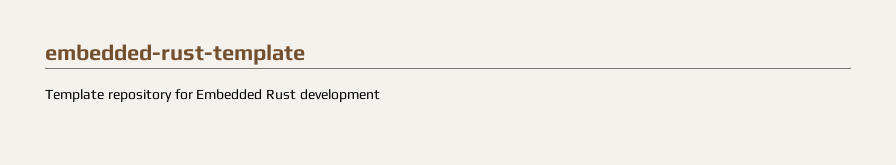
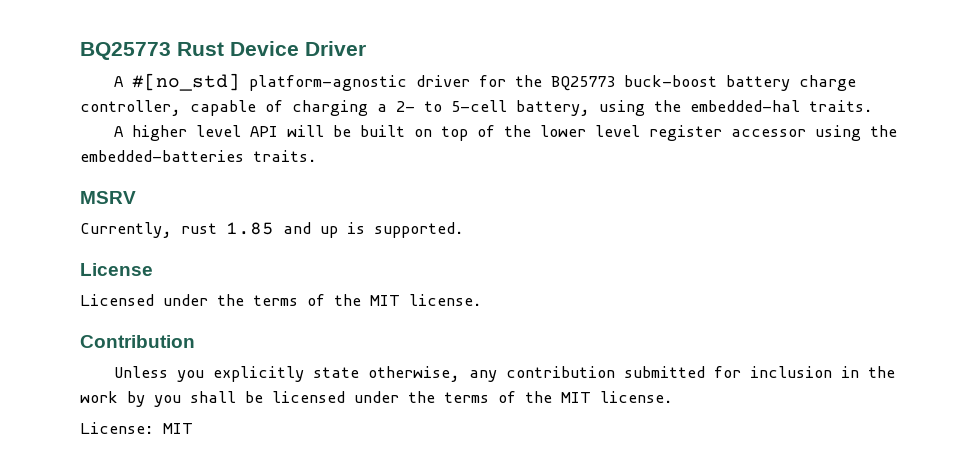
- embedded-rust-template
- Template repository for Embedded Rust development
+ BQ25773 Rust Device Driver
+ A #[no_std] platform-agnostic driver for the BQ25773 buck-boost battery charge controller, capable of charging a 2- to 5-cell battery, using the embedded-hal traits.
+ A higher level API will be built on top of the lower level register accessor using the embedded-batteries traits.
+ MSRV
+ Currently, rust 1.85 and up is supported.
+ License
+ Licensed under the terms of the MIT license.
+ Contribution
+ Unless you explicitly state otherwise, any contribution submitted for inclusion in the work by you shall be licensed under the terms of the MIT license.
+ License: MIT

